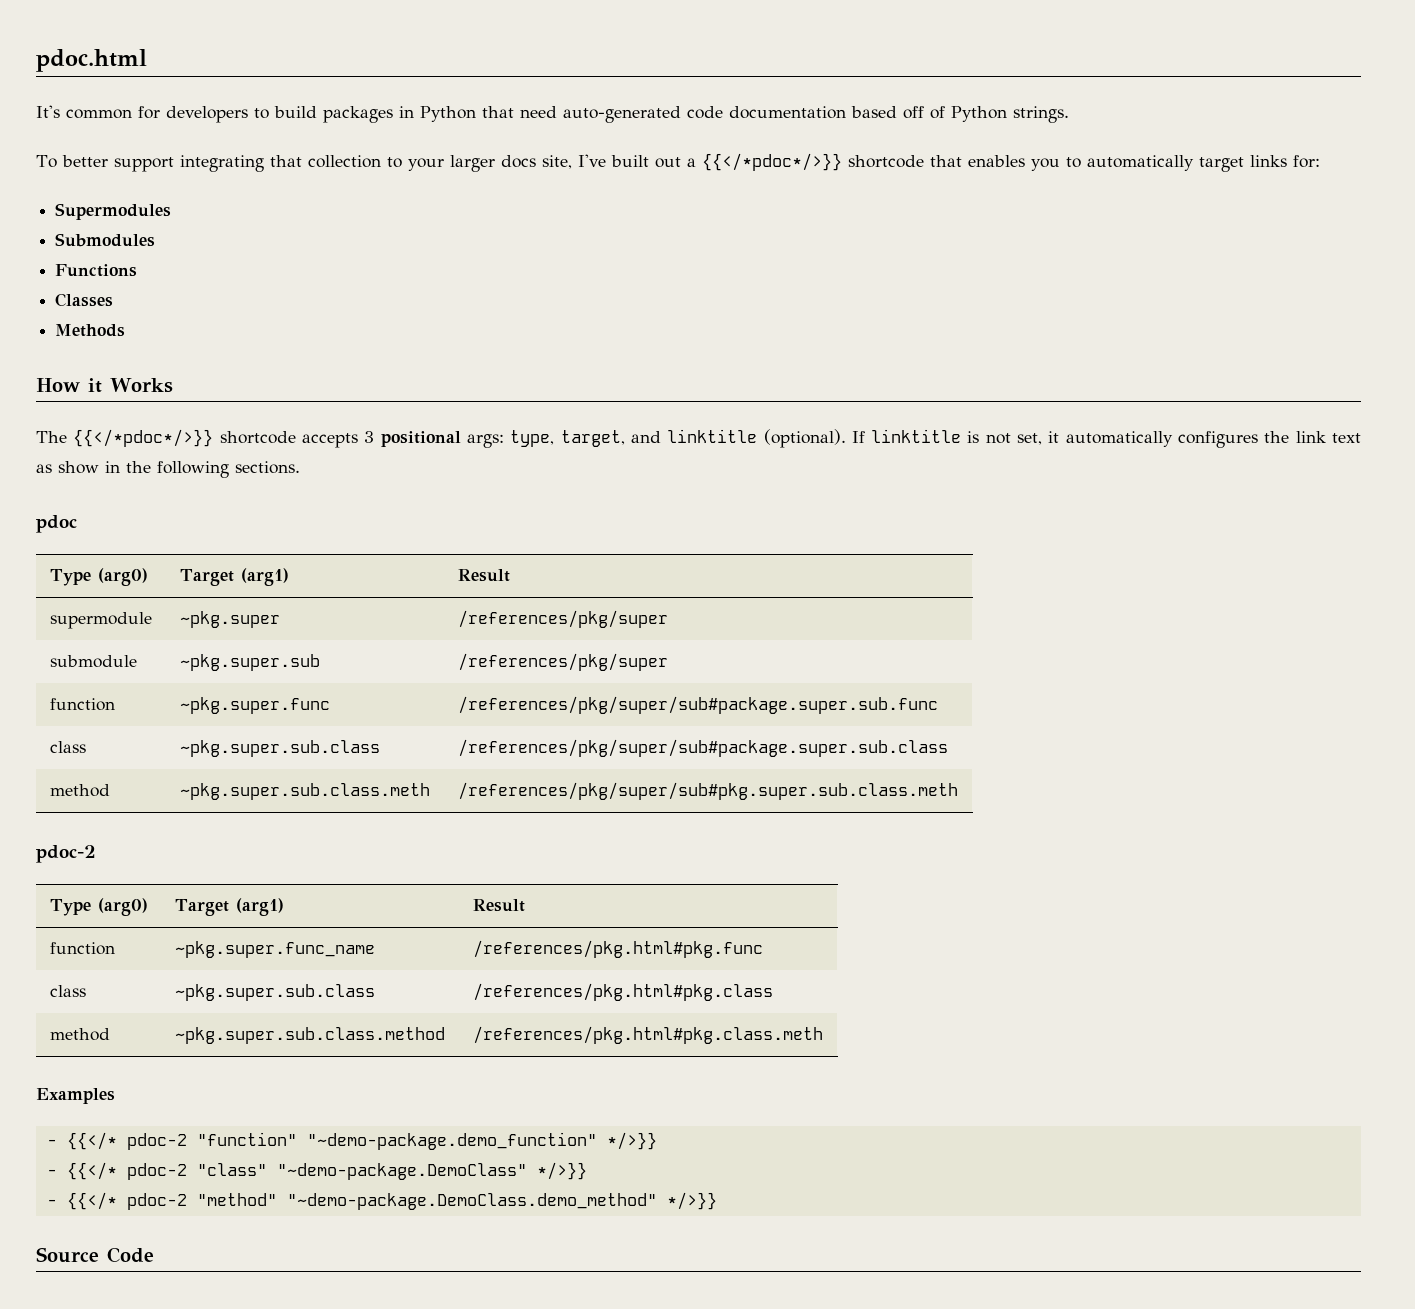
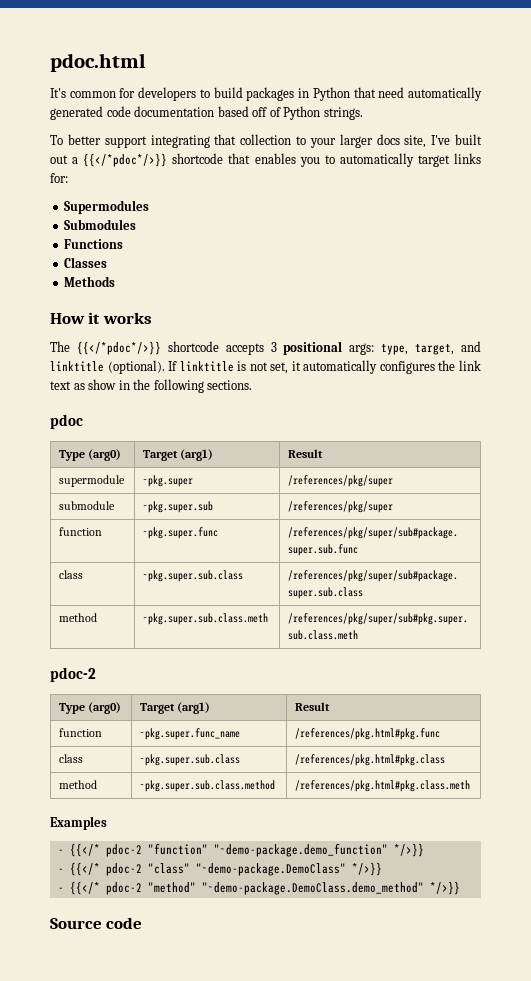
- It's common for developers to build packages in Python that need auto-generated code documentation based off of Python strings.
+ It's common for developers to build packages in Python that need automatically generated code documentation based off of Python strings.
- How it Works
+ How it works
- Source Code
+ Source code

